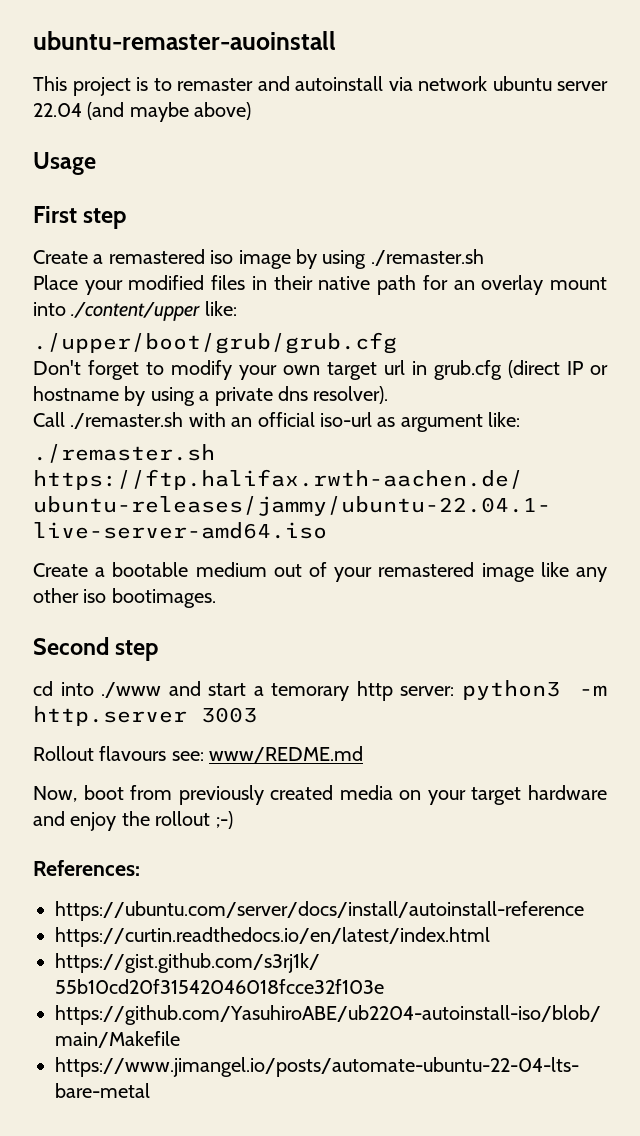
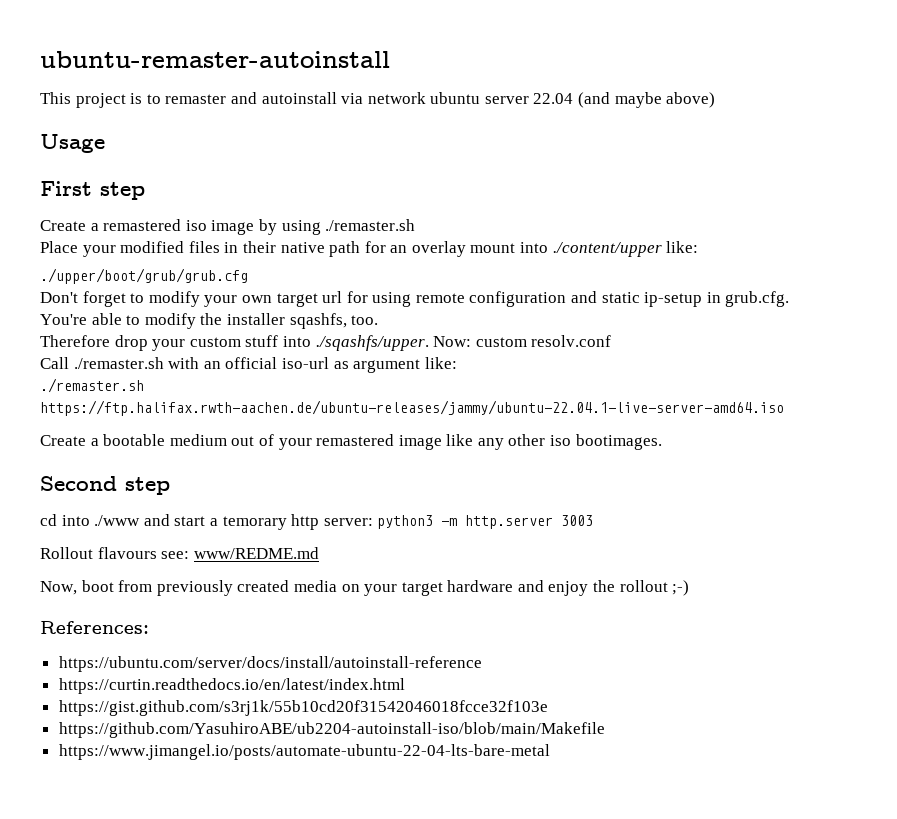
- ubuntu-remaster-auoinstall
+ ubuntu-remaster-autoinstall
- Don't forget to modify your own target url in grub.cfg (direct IP or hostname by using a private dns resolver).
+ Don't forget to modify your own target url for using remote configuration and static ip-setup in grub.cfg.
+ You're able to modify the installer sqashfs, too.
+ Therefore drop your custom stuff into ./sqashfs/upper. Now: custom resolv.conf

